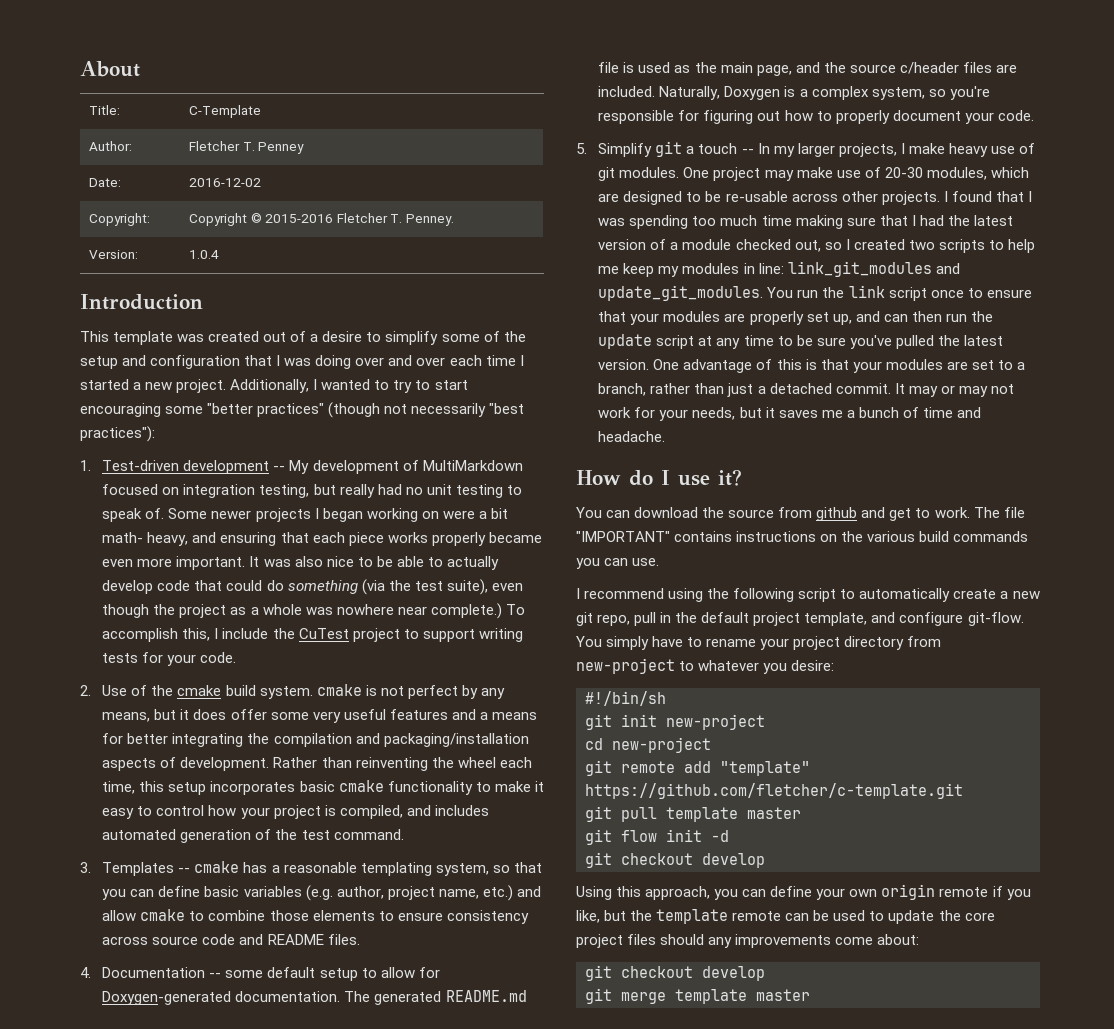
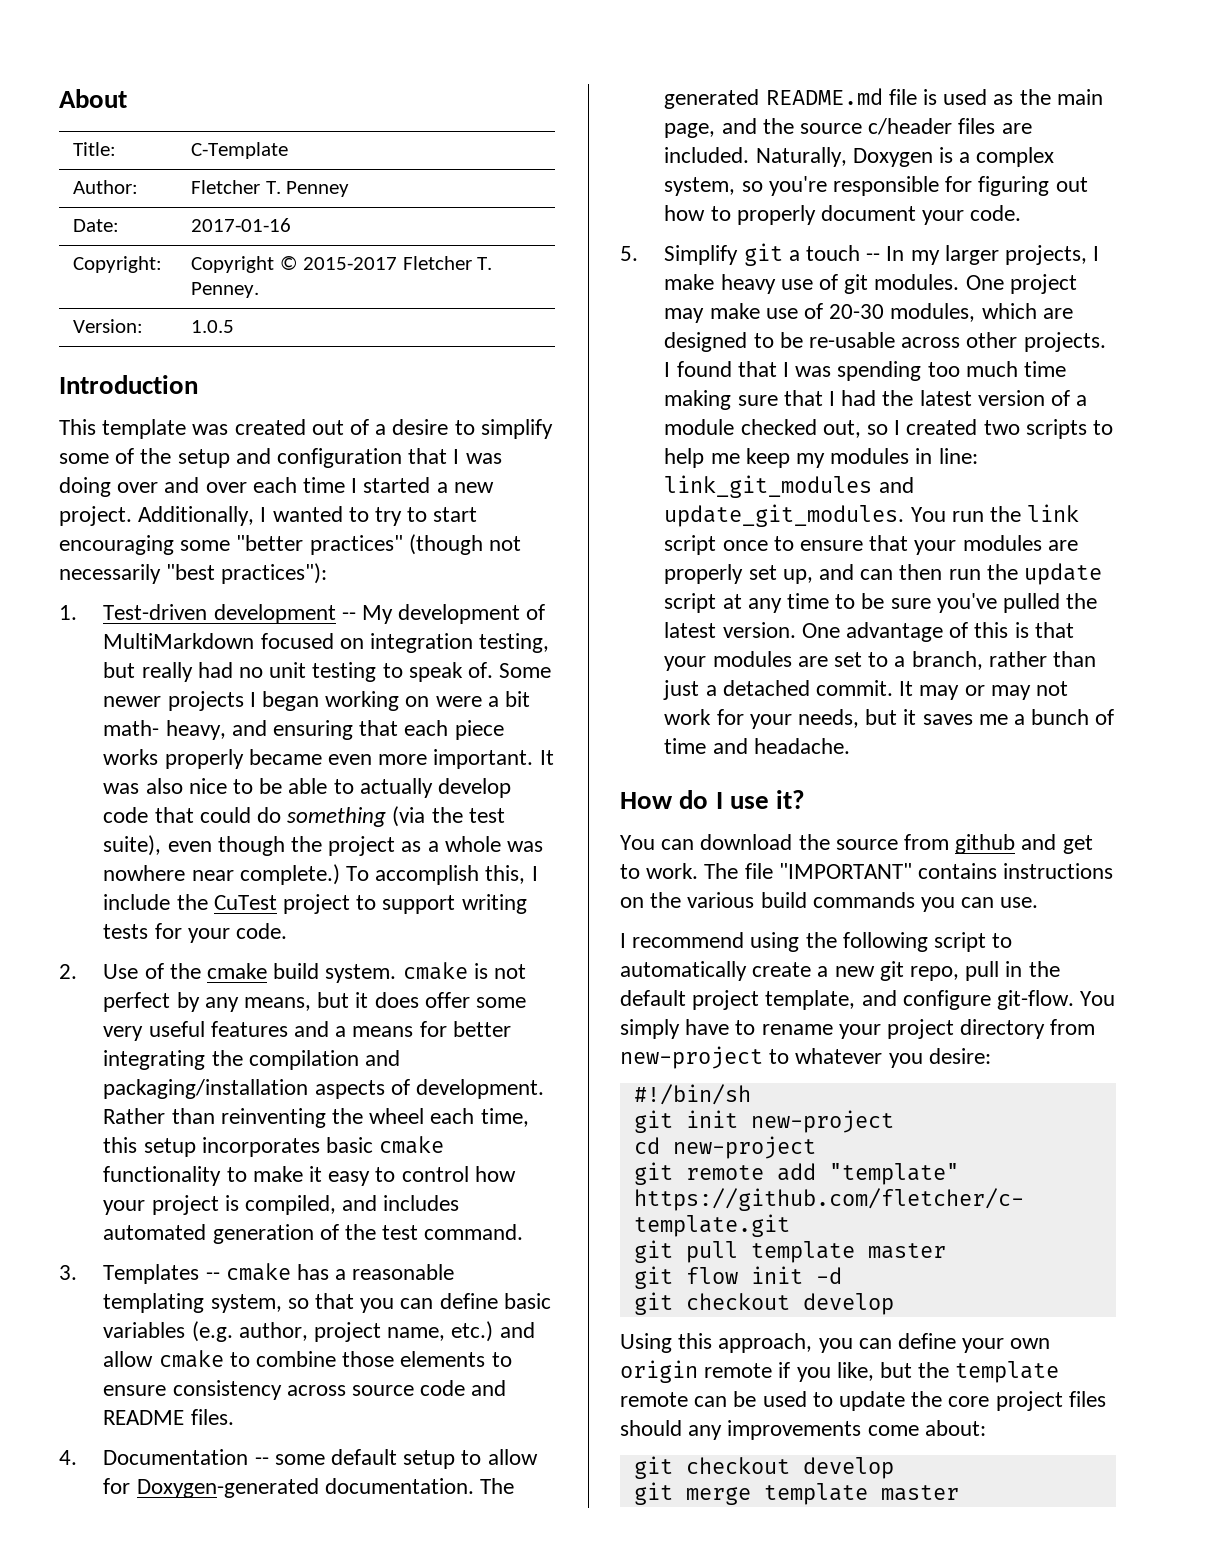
- Date: | 2016-12-02
+ Date: | 2017-01-16
- Copyright: | Copyright © 2015-2016 Fletcher T. Penney.
+ Copyright: | Copyright © 2015-2017 Fletcher T. Penney.
- Version: | 1.0.4
+ Version: | 1.0.5

